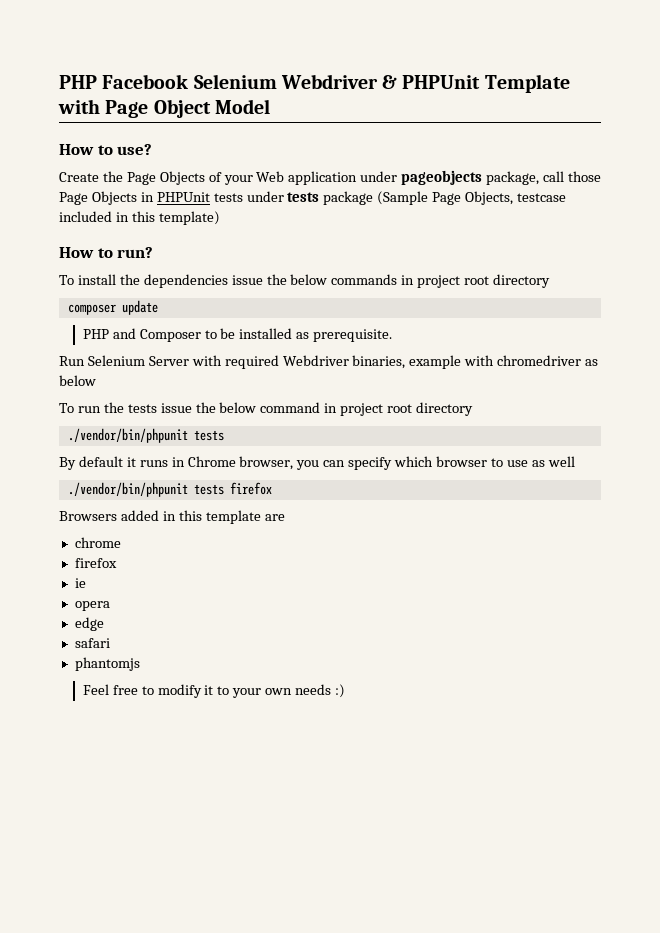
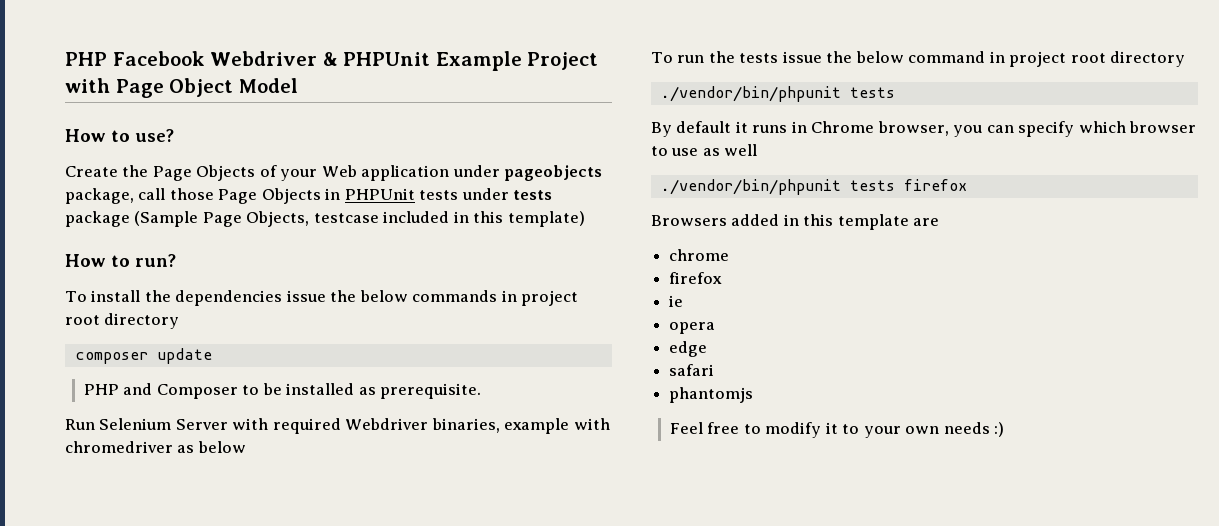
- PHP Facebook Selenium Webdriver & PHPUnit Template with Page Object Model
+ PHP Facebook Webdriver & PHPUnit Example Project with Page Object Model

